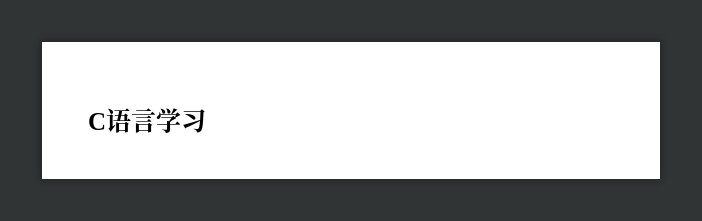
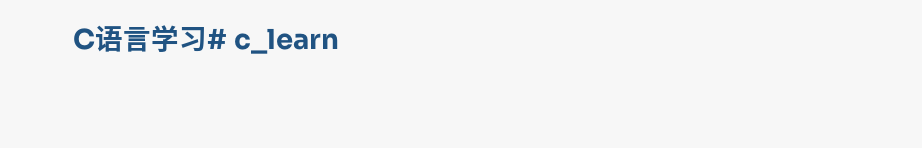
- C语言学习
+ C语言学习# c_learn

